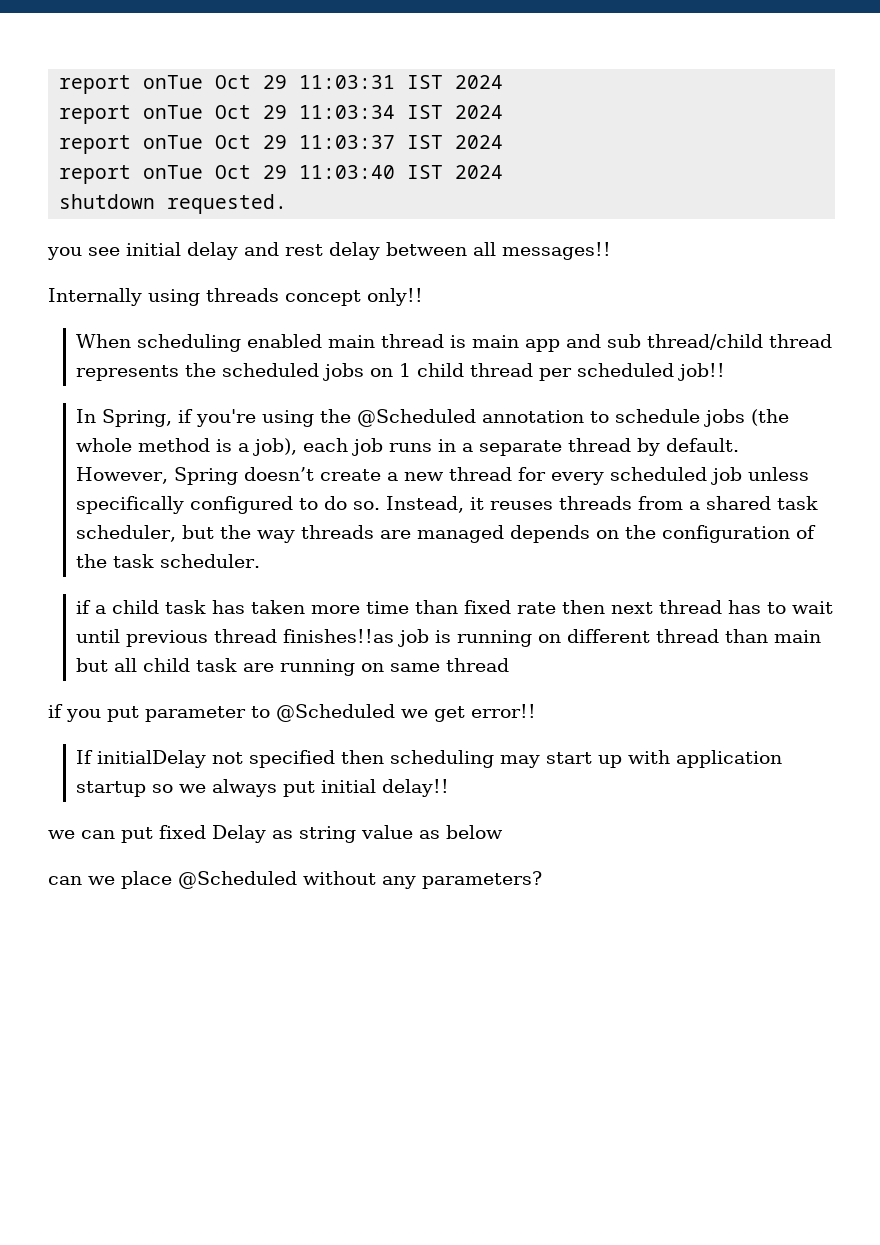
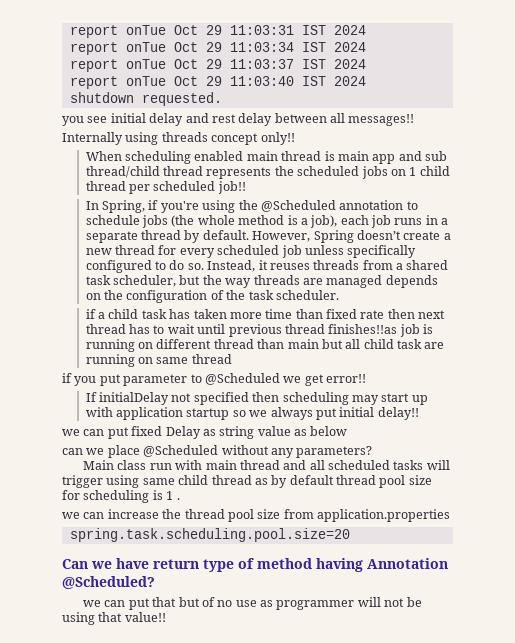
+ Main class run with main thread and all scheduled tasks will trigger using same child thread as by default thread pool size for scheduling is 1 .
+ we can increase the thread pool size from application.properties
+ spring.task.scheduling.pool.size=20
+ Can we have return type of method having Annotation @Scheduled?
+ we can put that but of no use as programmer will not be using that value!!

